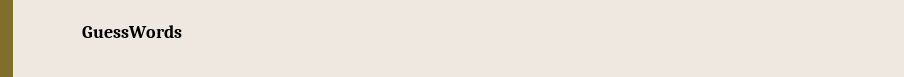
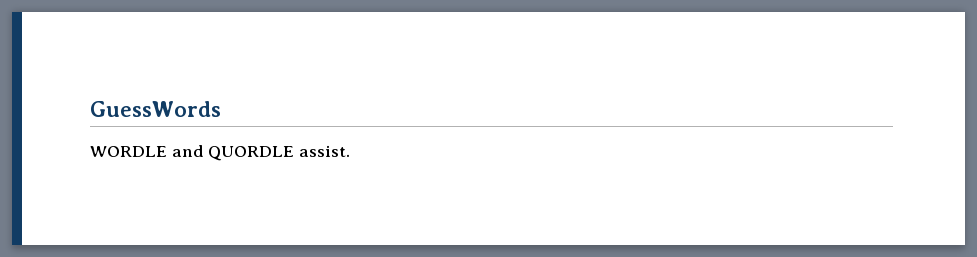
+ WORDLE and QUORDLE assist.

